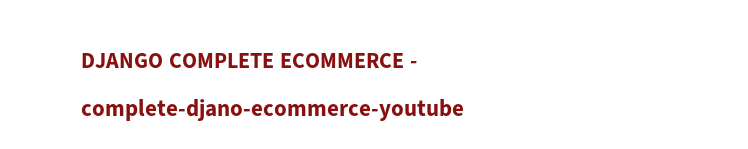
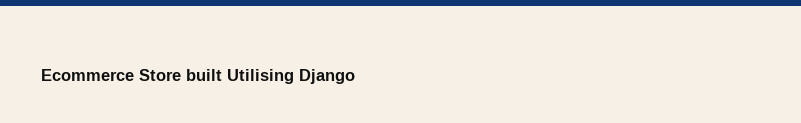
- DJANGO COMPLETE ECOMMERCE -
- complete-djano-ecommerce-youtube
+ Ecommerce Store built Utilising Django

